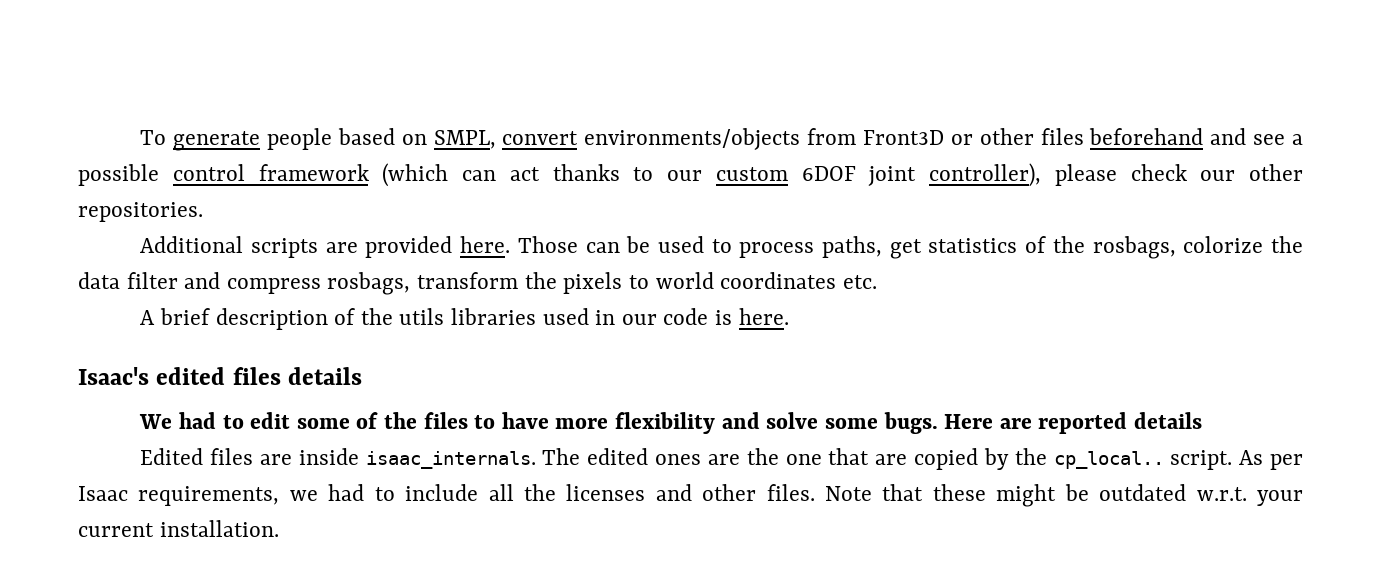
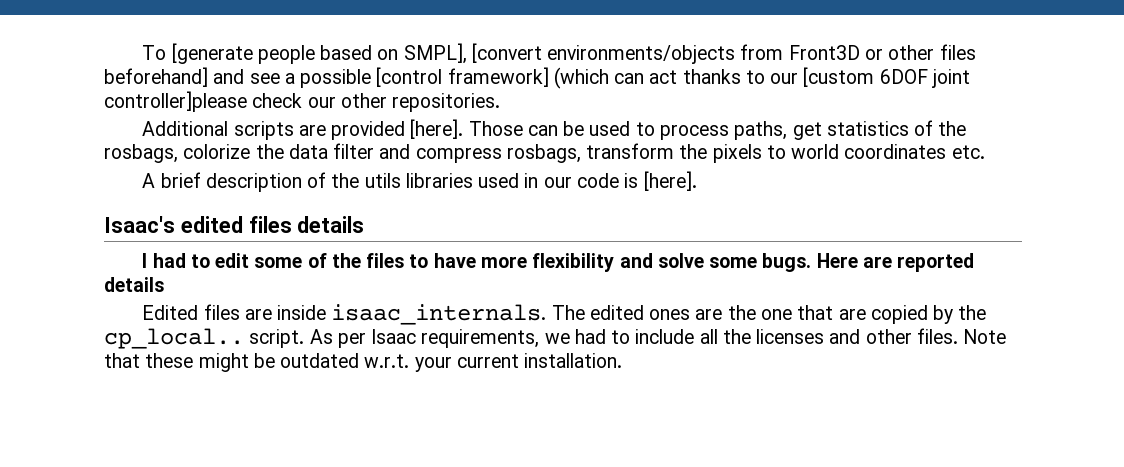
- To generate people based on SMPL, convert environments/objects from Front3D or other files beforehand and see a possible control framework (which can act thanks to our custom 6DOF joint controller), please check our other repositories.
+ To [generate people based on SMPL], [convert environments/objects from Front3D or other files beforehand] and see a possible [control framework] (which can act thanks to our [custom 6DOF joint controller]please check our other repositories.
- Additional scripts are provided here.
+ Additional scripts are provided [here].
- A brief description of the utils libraries used in our code is here.
+ A brief description of the utils libraries used in our code is [here].
- We had to edit some of the files to have more flexibility and solve some bugs.
+ I had to edit some of the files to have more flexibility and solve some bugs.

